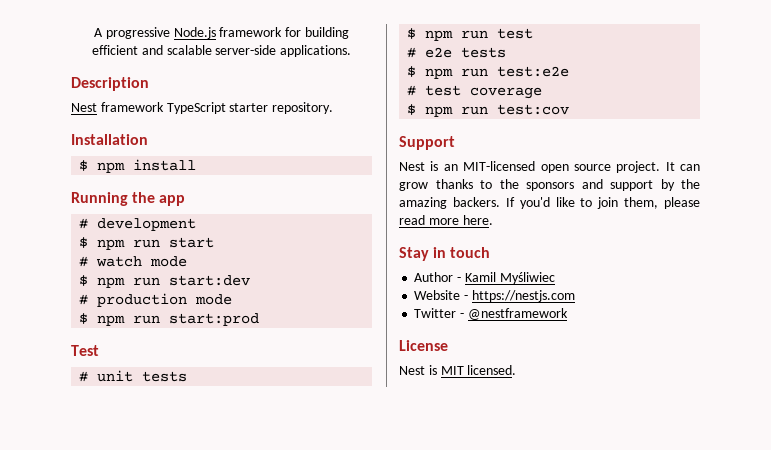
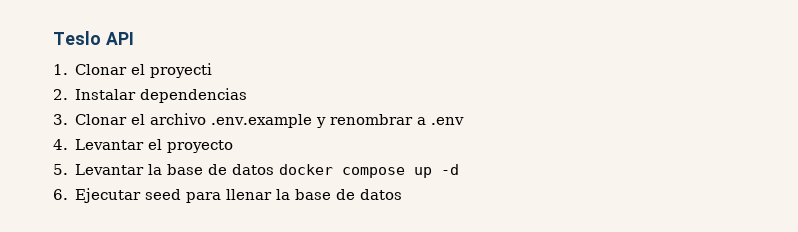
- A progressive Node.js framework for building efficient and scalable server-side applications.
- Description
- Nest framework TypeScript starter repository.
- Installation
- $ npm install
- Running the app
- # development
- $ npm run start
- # watch mode
- $ npm run start:dev
- # production mode
- $ npm run start:prod
- Test
- # unit tests
- $ npm run test
- # e2e tests
- $ npm run test:e2e
- # test coverage
- $ npm run test:cov
- Support
- Nest is an MIT-licensed open source project. It can grow thanks to the sponsors and support by the amazing backers. If you'd like to join them, please read more here.
- Stay in touch
- Author - Kamil Myśliwiec
- Website - https://nestjs.com
- Twitter - @nestframework
- License
- Nest is MIT licensed.
+ Teslo API
+ 1. Clonar el proyecti
+ 2. Instalar dependencias
+ 3. Clonar el archivo .env.example y renombrar a .env
+ 4. Levantar el proyecto
+ 5. Levantar la base de datos docker compose up -d
+ 6. Ejecutar seed para llenar la base de datos

